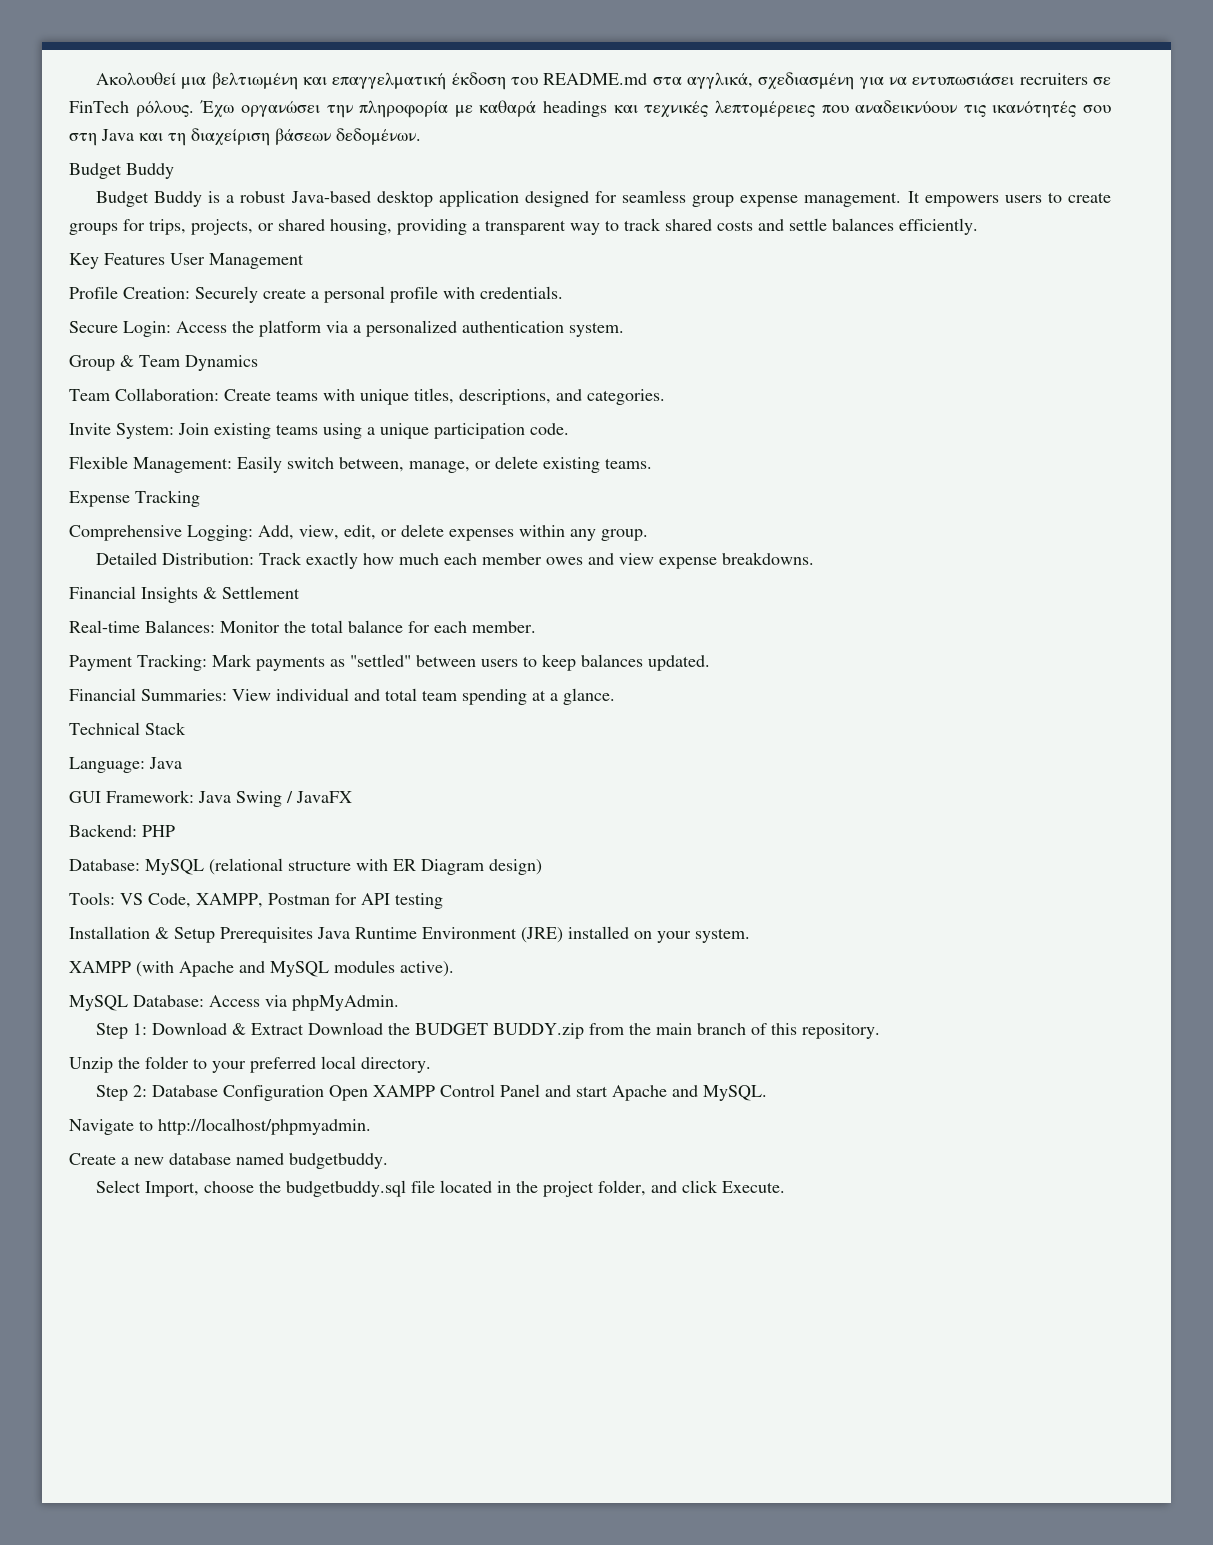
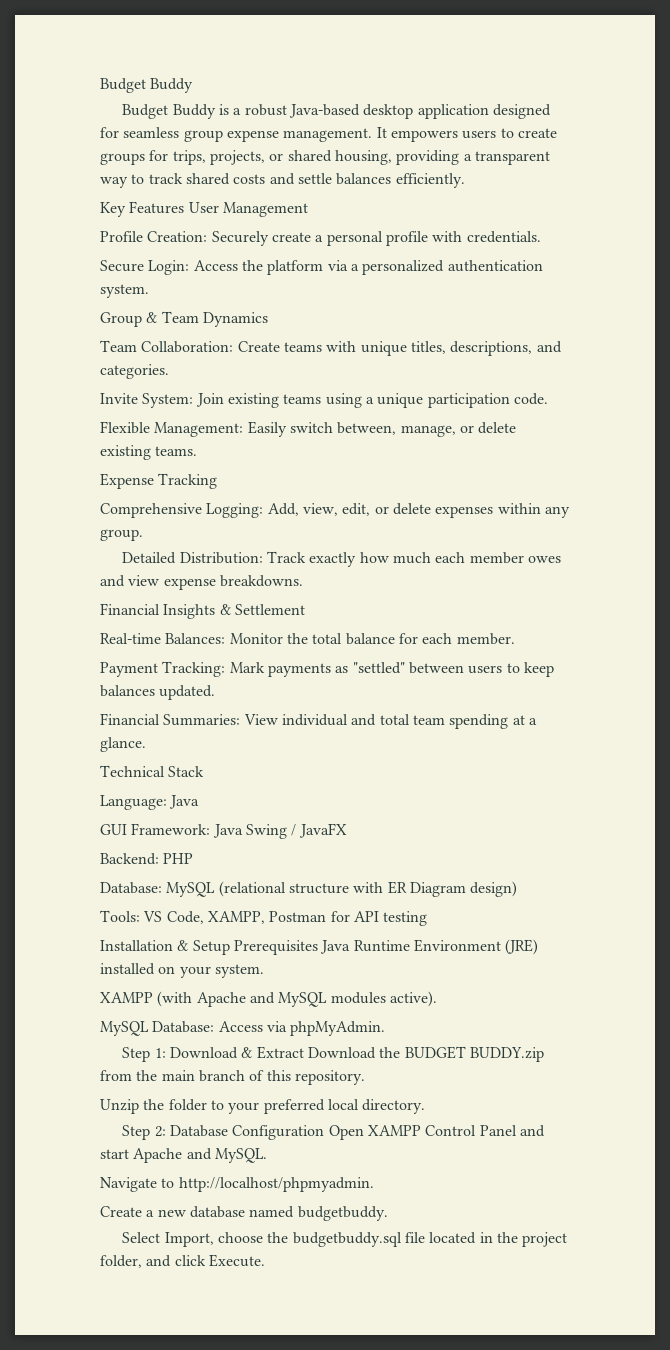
- Ακολουθεί μια βελτιωμένη και επαγγελματική έκδοση του README.md στα αγγλικά, σχεδιασμένη για να εντυπωσιάσει recruiters σε FinTech ρόλους. Έχω οργανώσει την πληροφορία με καθαρά headings και τεχνικές λεπτομέρειες που αναδεικνύουν τις ικανότητές σου στη Java και τη διαχείριση βάσεων δεδομένων.

